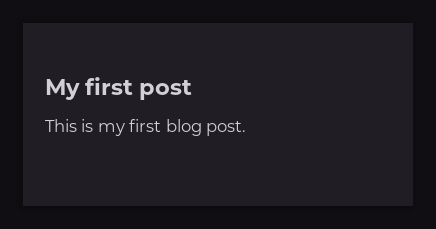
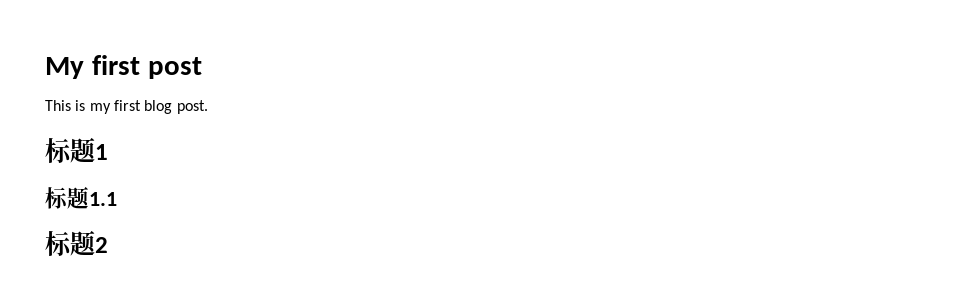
+ 标题1
+ 标题1.1
+ 标题2

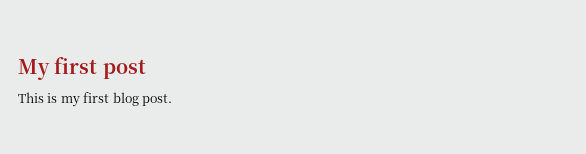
- 标题1
- 标题1.1
- 标题2

